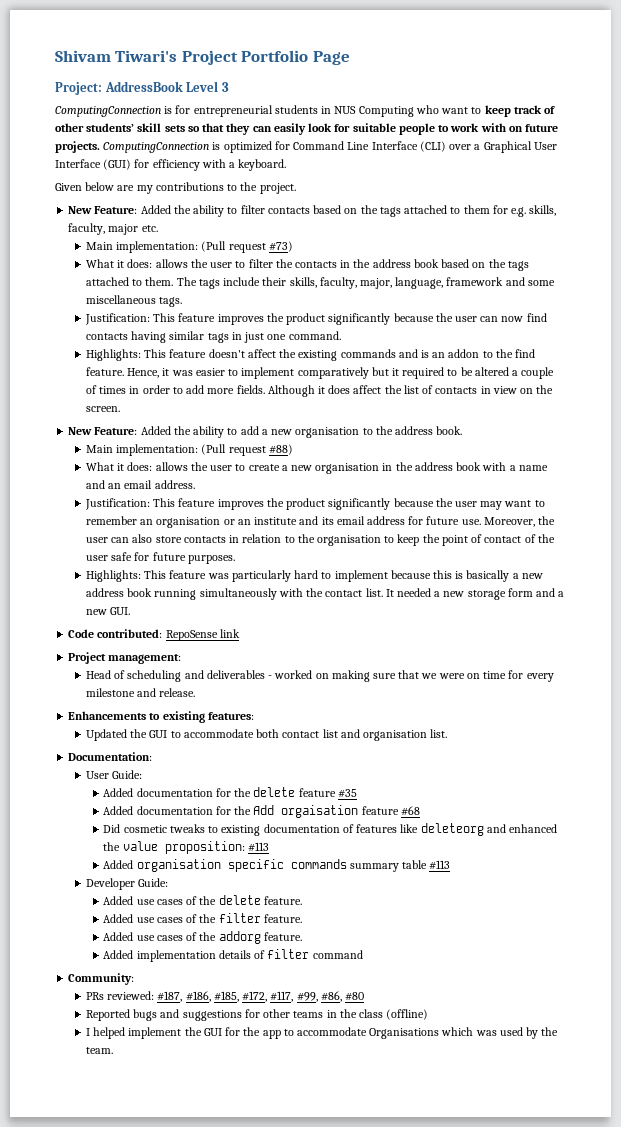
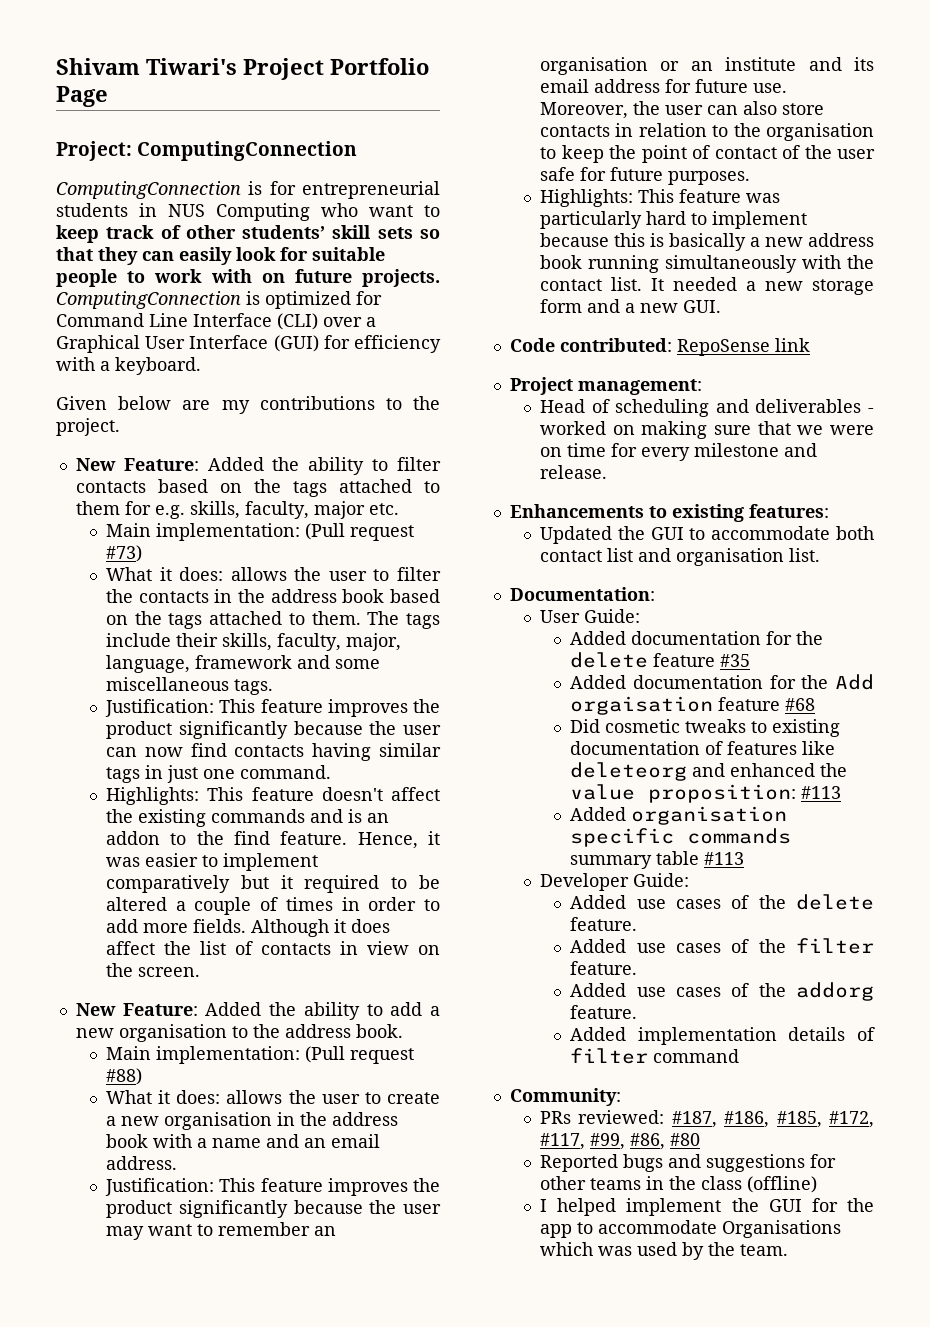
- Project: AddressBook Level 3
+ Project: ComputingConnection

